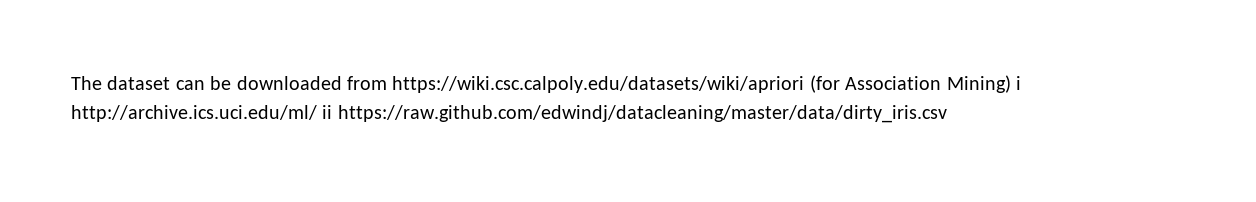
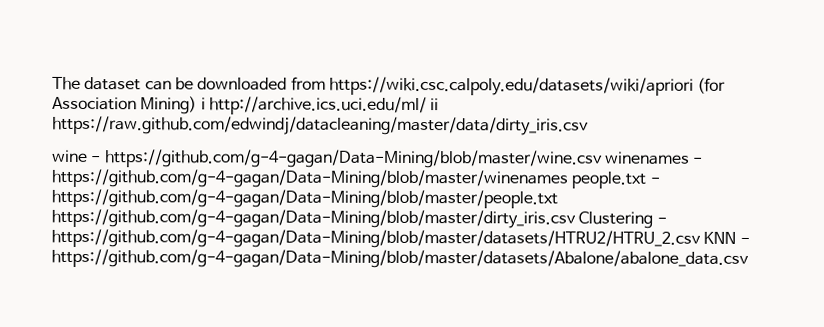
+ wine - https://github.com/g-4-gagan/Data-Mining/blob/master/wine.csv winenames - https://github.com/g-4-gagan/Data-Mining/blob/master/winenames people.txt - https://github.com/g-4-gagan/Data-Mining/blob/master/people.txt https://github.com/g-4-gagan/Data-Mining/blob/master/dirty_iris.csv Clustering - https://github.com/g-4-gagan/Data-Mining/blob/master/datasets/HTRU2/HTRU_2.csv KNN - https://github.com/g-4-gagan/Data-Mining/blob/master/datasets/Abalone/abalone_data.csv

